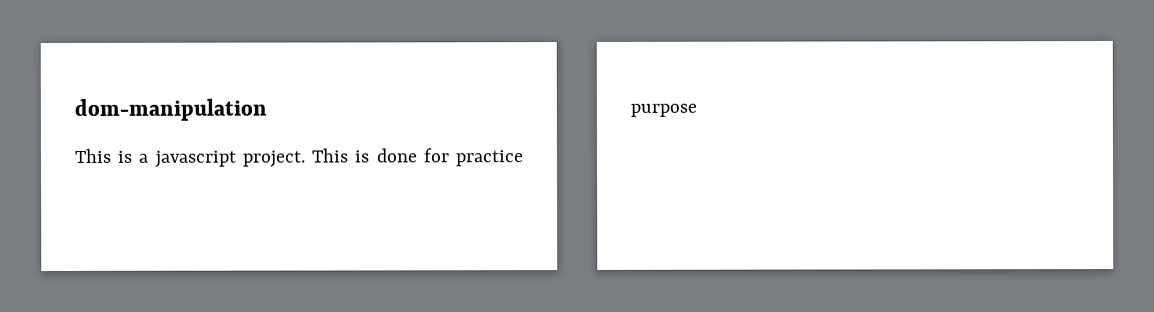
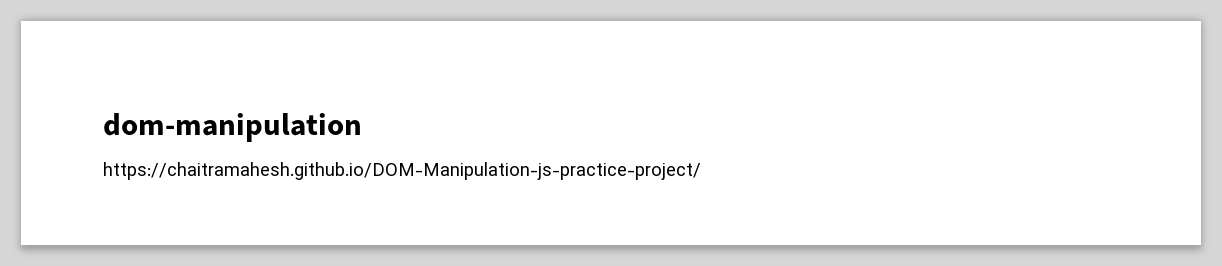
- This is a javascript project. This is done for practice purpose
+ https://chaitramahesh.github.io/DOM-Manipulation-js-practice-project/

